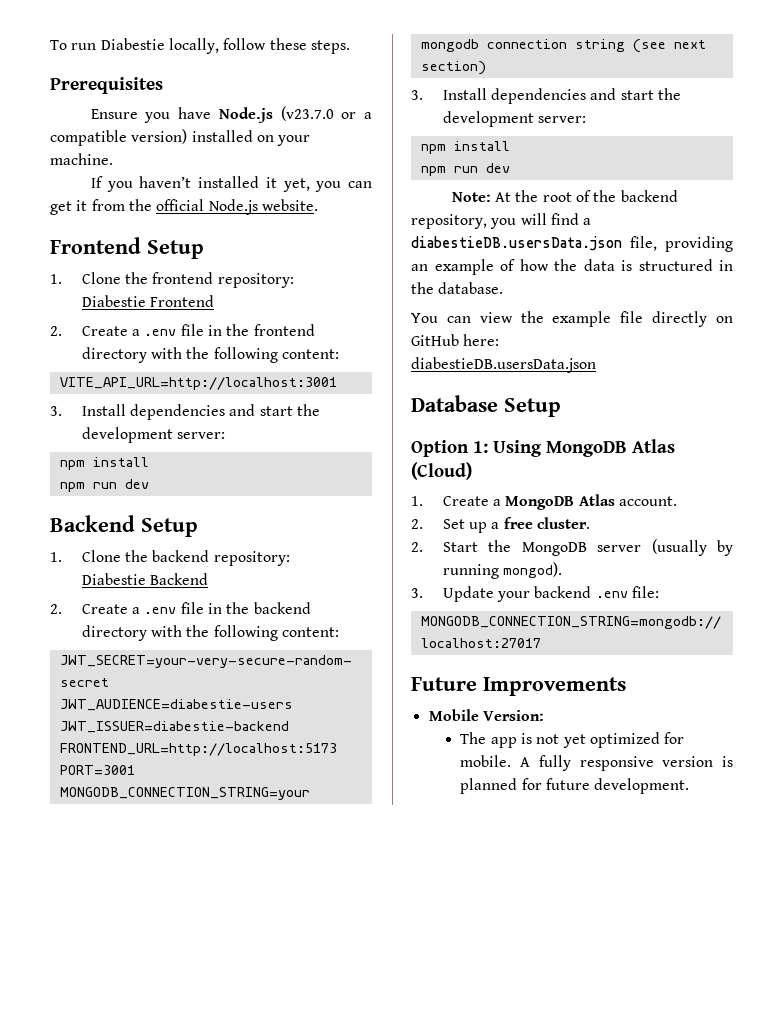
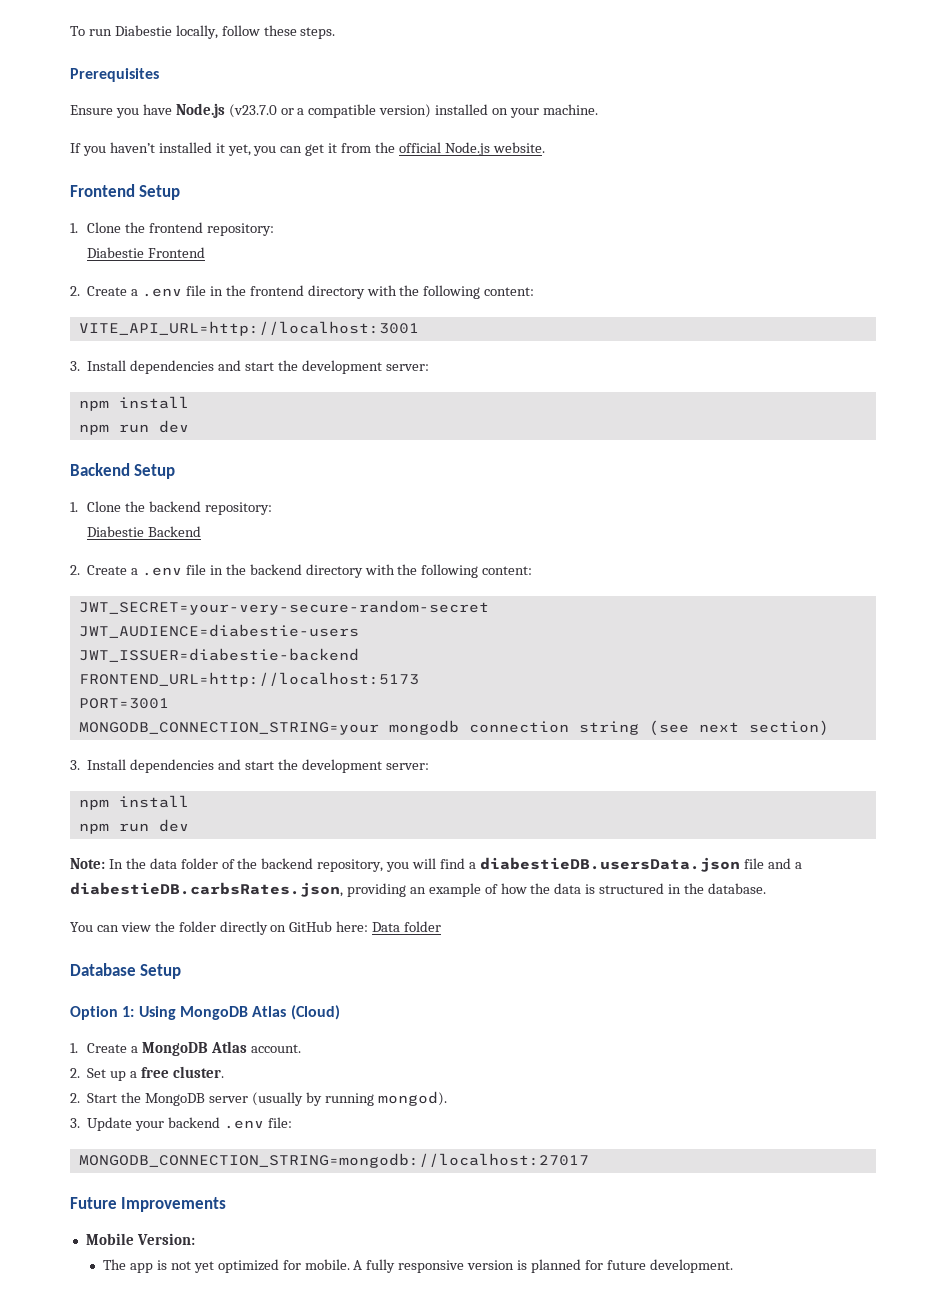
- Note: At the root of the backend repository, you will find a diabestieDB.usersData.json file, providing an example of how the data is structured in the database.
+ Note: In the data folder of the backend repository, you will find a diabestieDB.usersData.json file and a diabestieDB.carbsRates.json, providing an example of how the data is structured in the database.
- You can view the example file directly on GitHub here:
- diabestieDB.usersData.json
+ You can view the folder directly on GitHub here: Data folder

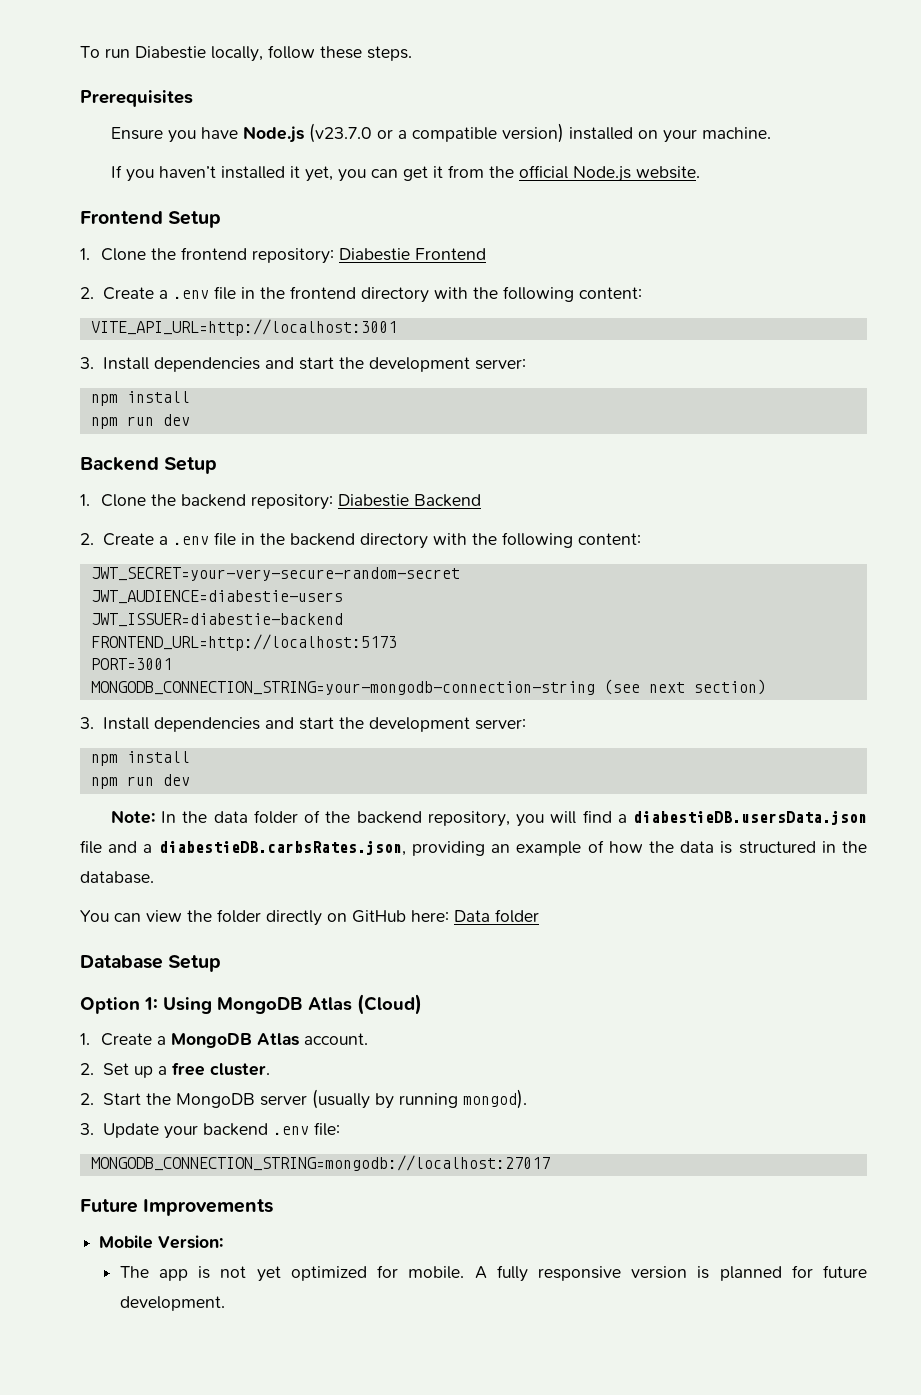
- 1. Clone the frontend repository:
- Diabestie Frontend
+ 1. Clone the frontend repository: Diabestie Frontend
- 1. Clone the backend repository:
- Diabestie Backend
+ 1. Clone the backend repository: Diabestie Backend
- MONGODB_CONNECTION_STRING=your mongodb connection string (see next section)
+ MONGODB_CONNECTION_STRING=your-mongodb-connection-string (see next section)

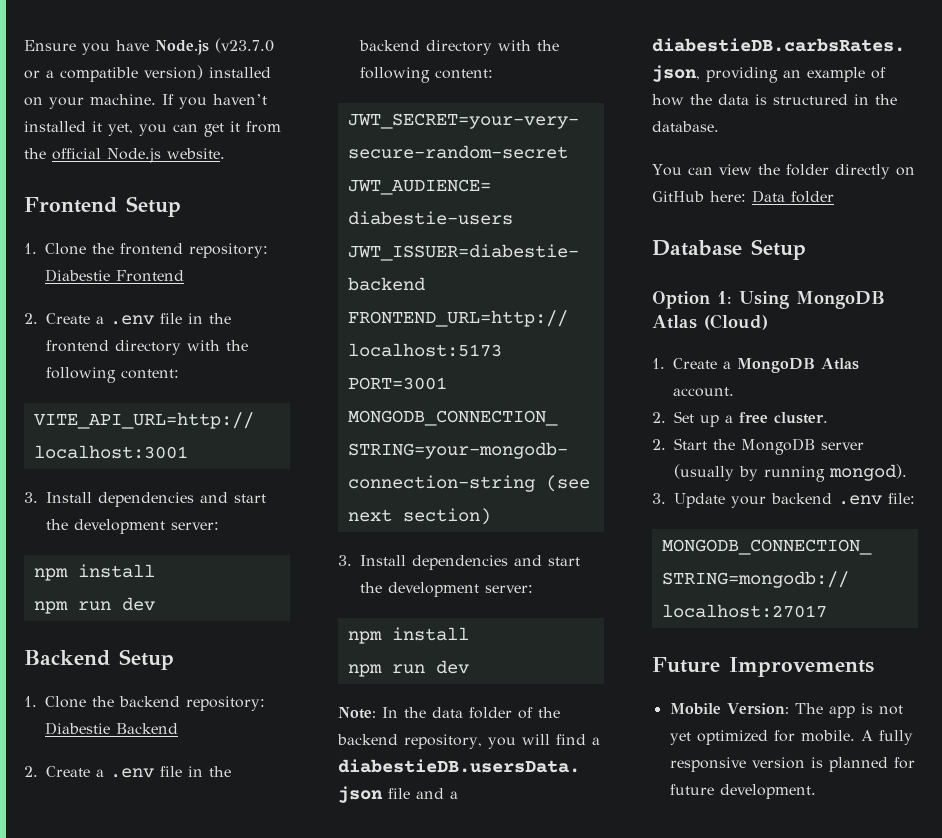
- To run Diabestie locally, follow these steps.
- Prerequisites
- Ensure you have Node.js (v23.7.0 or a compatible version) installed on your machine.
- If you haven’t installed it yet, you can get it from the official Node.js website.
+ Ensure you have Node.js (v23.7.0 or a compatible version) installed on your machine. If you haven’t installed it yet, you can get it from the official Node.js website.
- Mobile Version:
- The app is not yet optimized for mobile.
+ Mobile Version: The app is not yet optimized for mobile.

